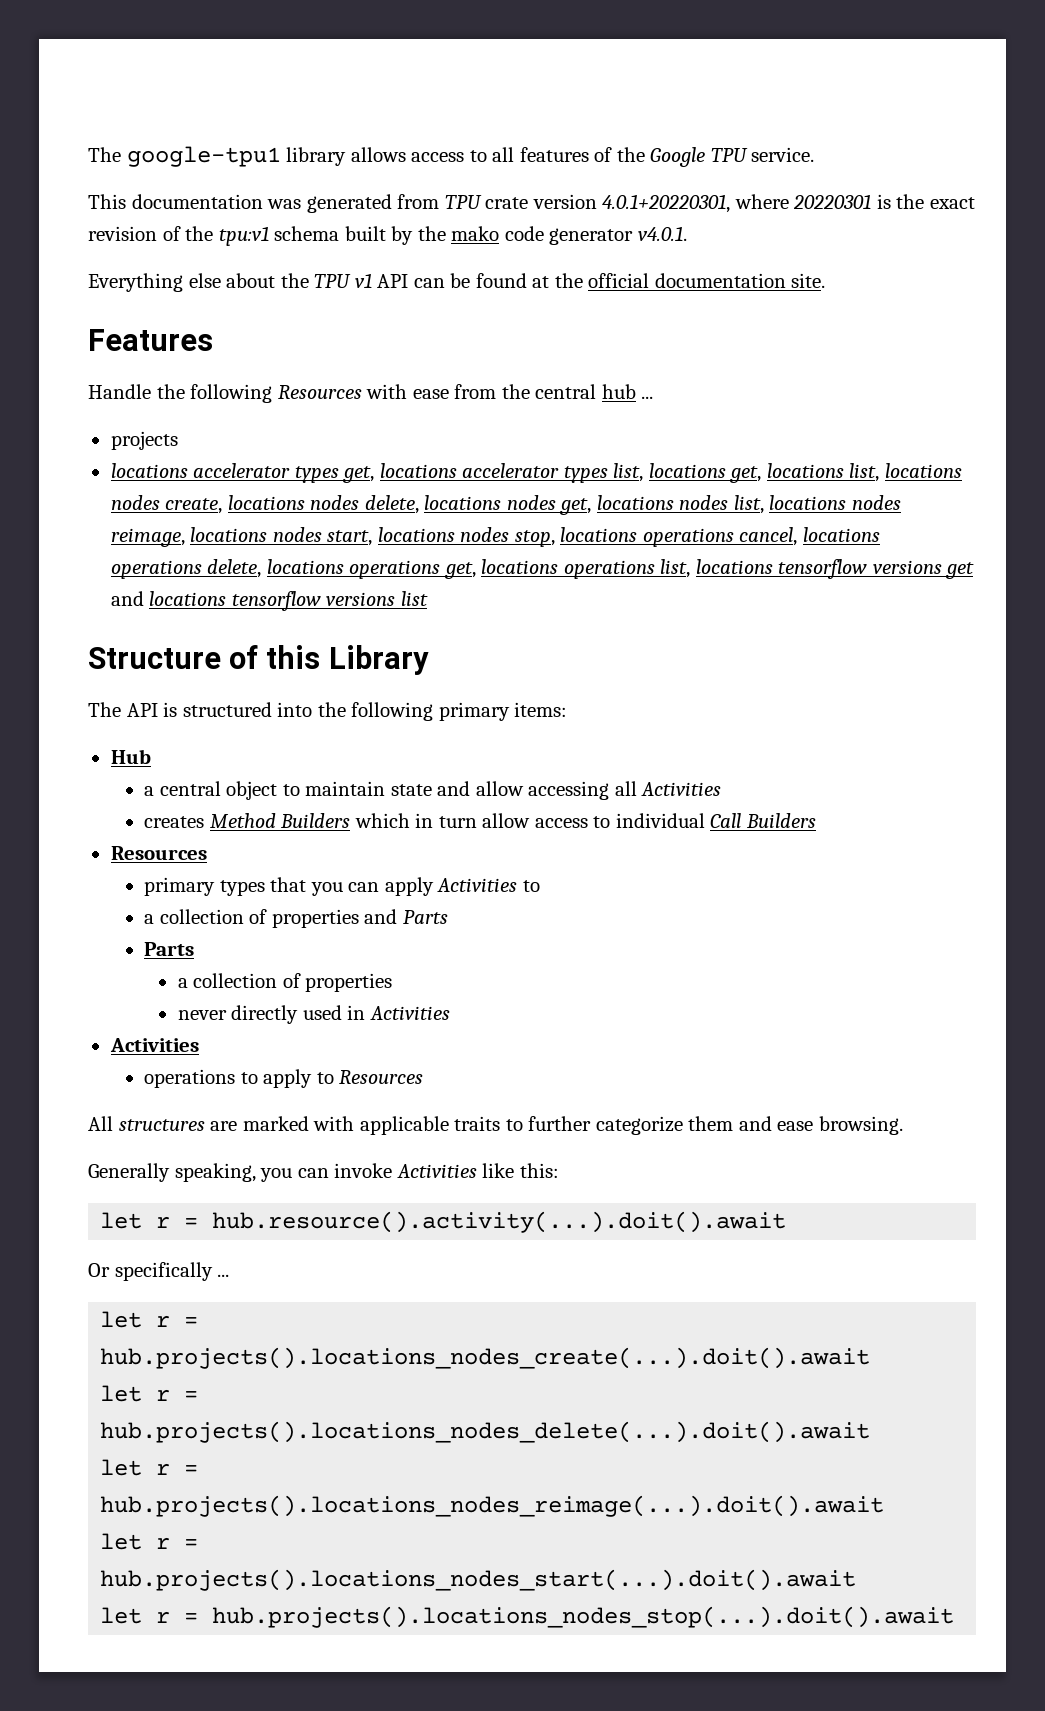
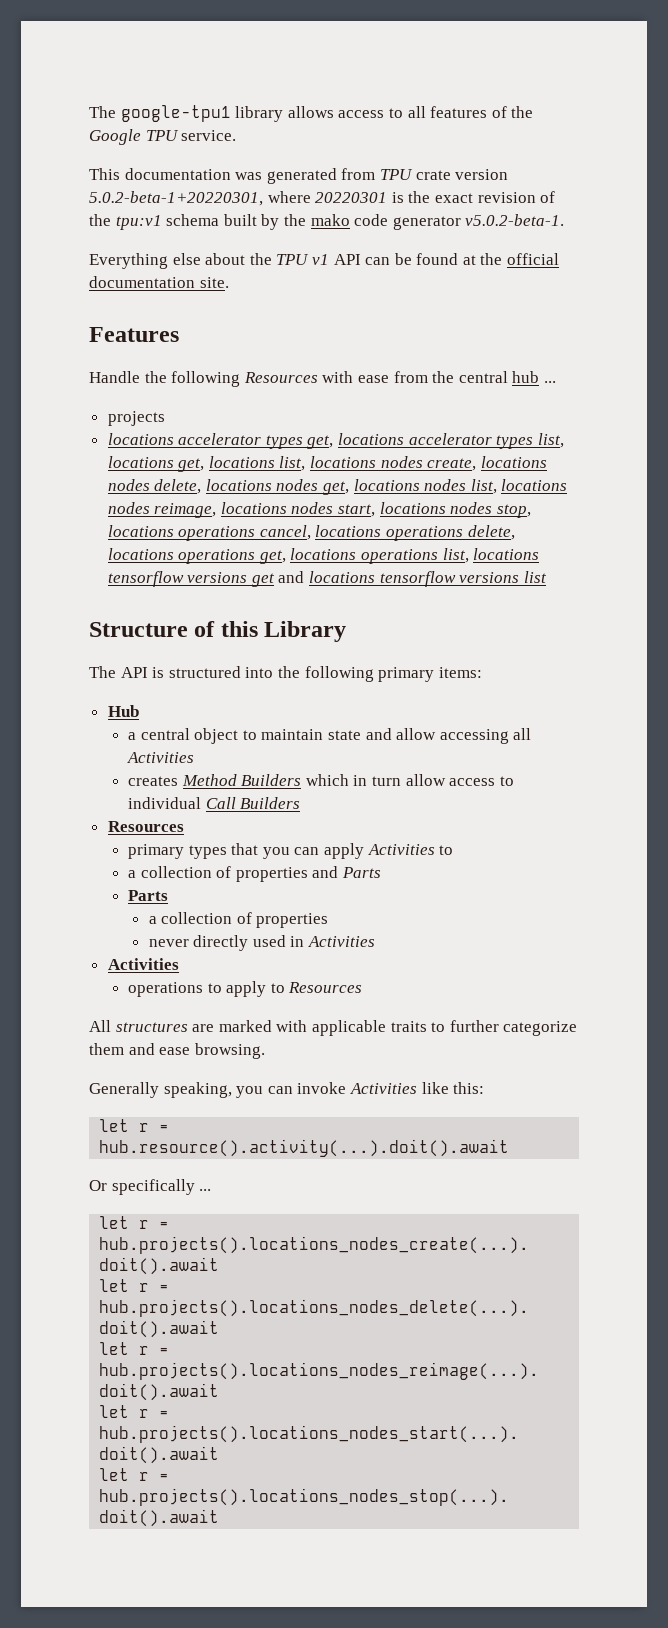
- This documentation was generated from TPU crate version 4.0.1+20220301, where 20220301 is the exact revision of the tpu:v1 schema built by the mako code generator v4.0.1.
+ This documentation was generated from TPU crate version 5.0.2-beta-1+20220301, where 20220301 is the exact revision of the tpu:v1 schema built by the mako code generator v5.0.2-beta-1.

